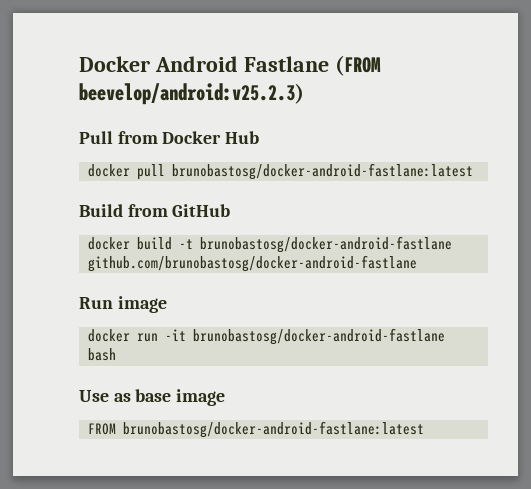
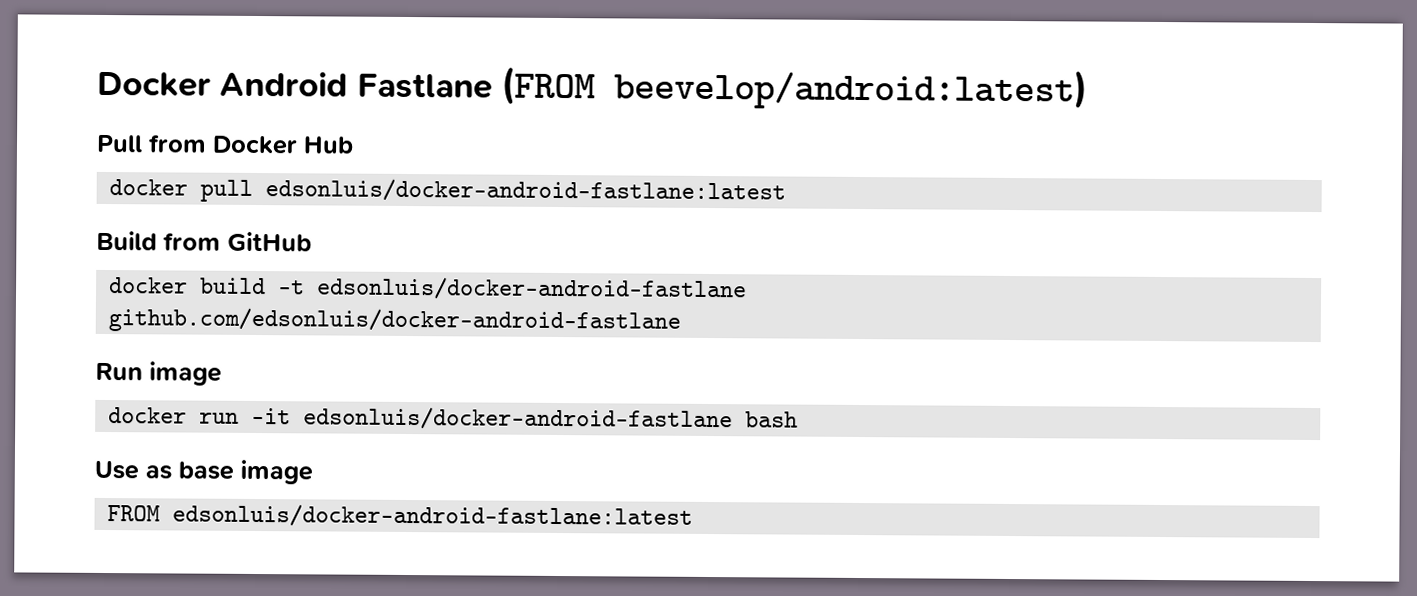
- Docker Android Fastlane (FROM beevelop/android:v25.2.3)
+ Docker Android Fastlane (FROM beevelop/android:latest)
- docker pull brunobastosg/docker-android-fastlane:latest
+ docker pull edsonluis/docker-android-fastlane:latest
- docker build -t brunobastosg/docker-android-fastlane github.com/brunobastosg/docker-android-fastlane
+ docker build -t edsonluis/docker-android-fastlane github.com/edsonluis/docker-android-fastlane
- docker run -it brunobastosg/docker-android-fastlane bash
+ docker run -it edsonluis/docker-android-fastlane bash
- FROM brunobastosg/docker-android-fastlane:latest
+ FROM edsonluis/docker-android-fastlane:latest

